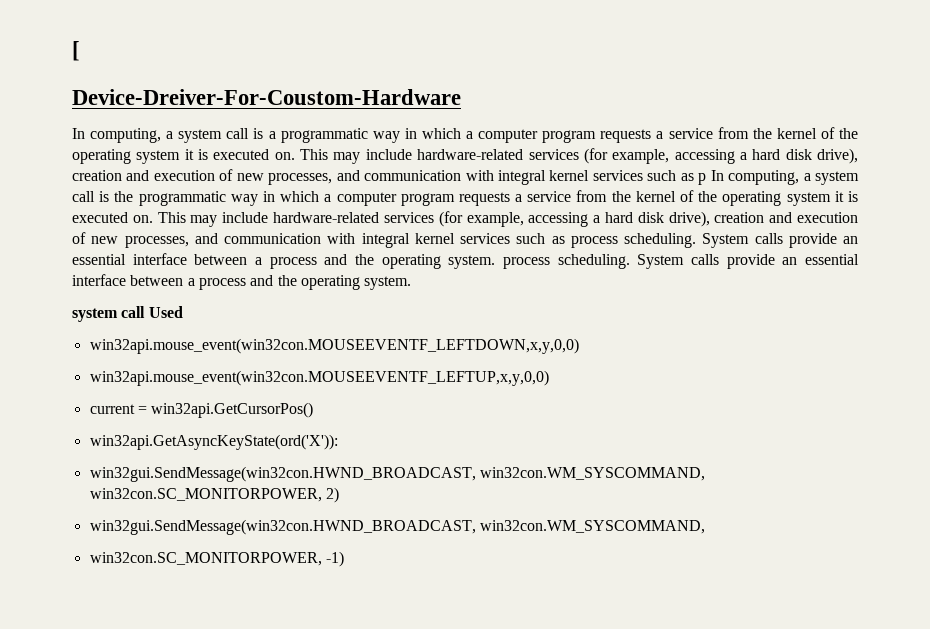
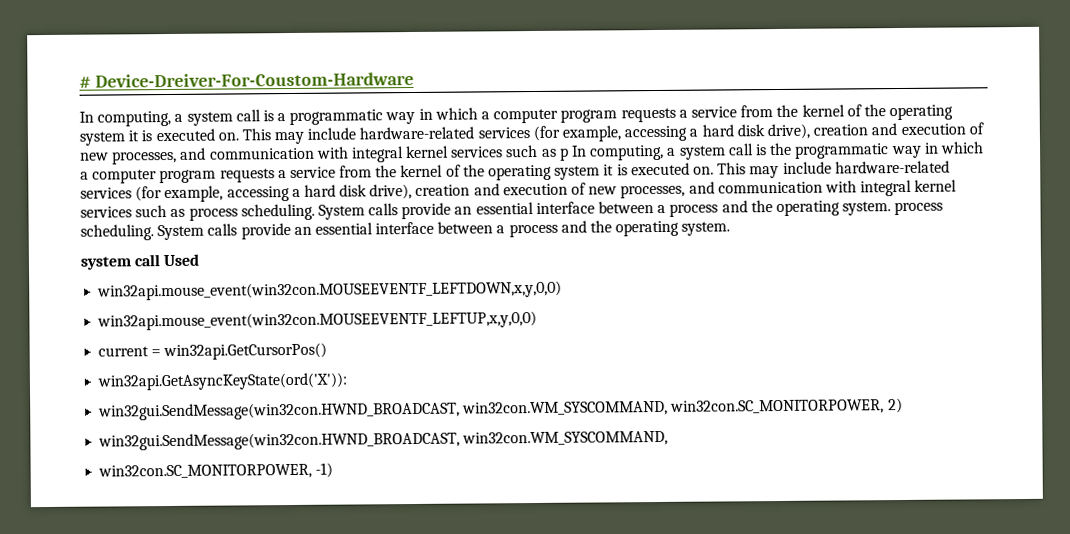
- [
- Device-Dreiver-For-Coustom-Hardware
+ # Device-Dreiver-For-Coustom-Hardware

